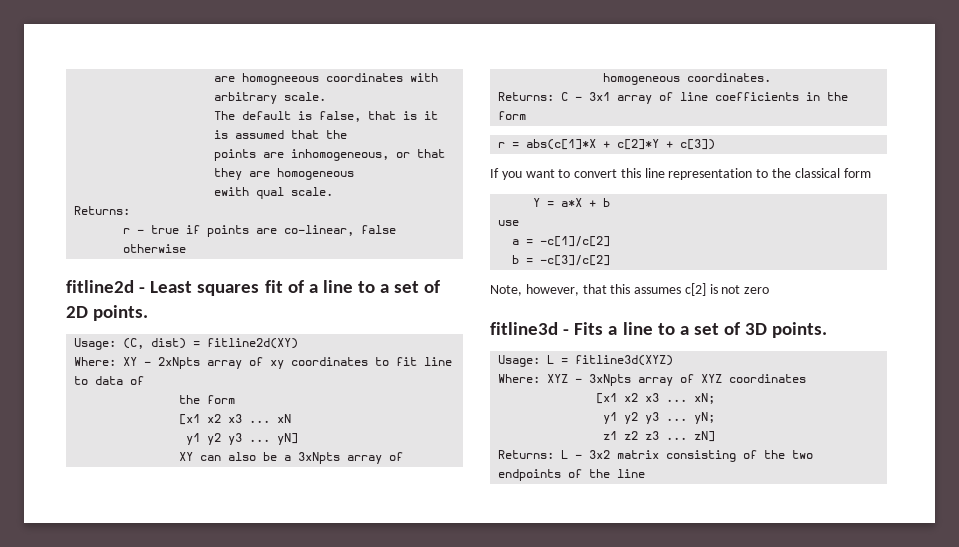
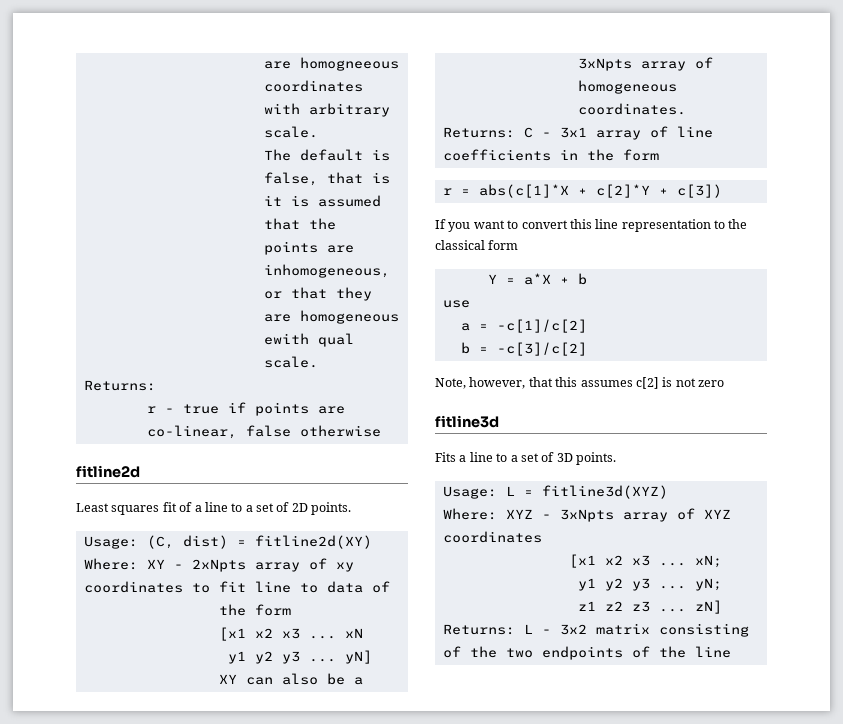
- fitline2d - Least squares fit of a line to a set of 2D points.
+ fitline2d
+ Least squares fit of a line to a set of 2D points.
- fitline3d - Fits a line to a set of 3D points.
+ fitline3d
+ Fits a line to a set of 3D points.

